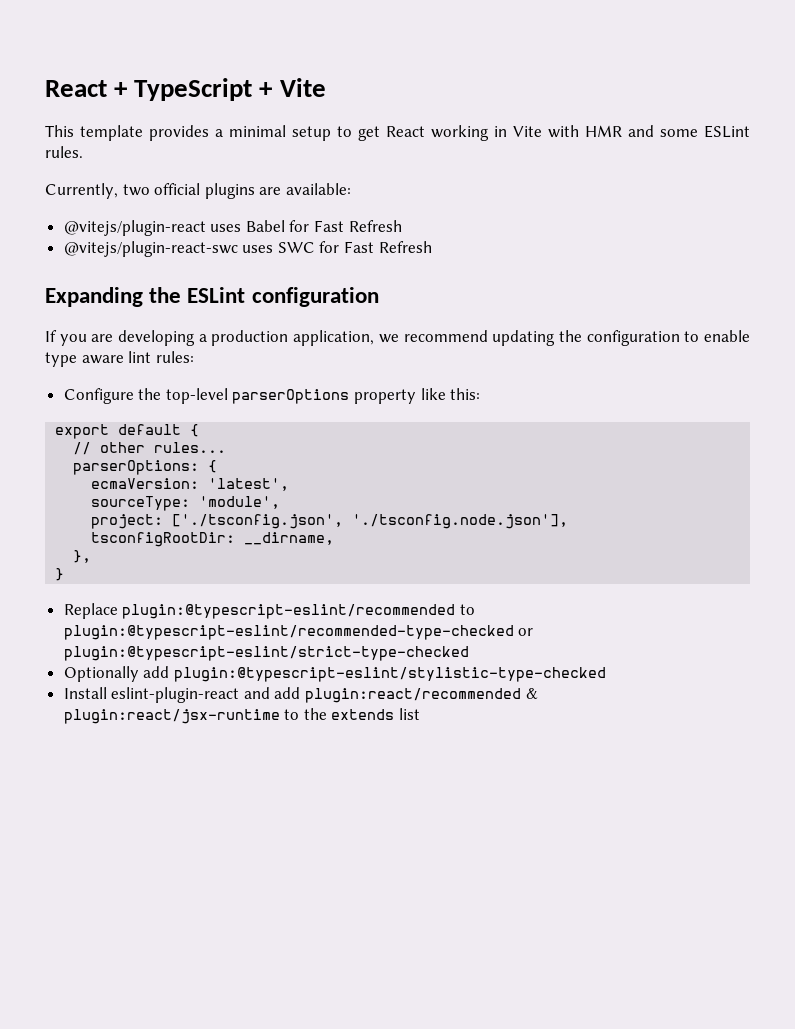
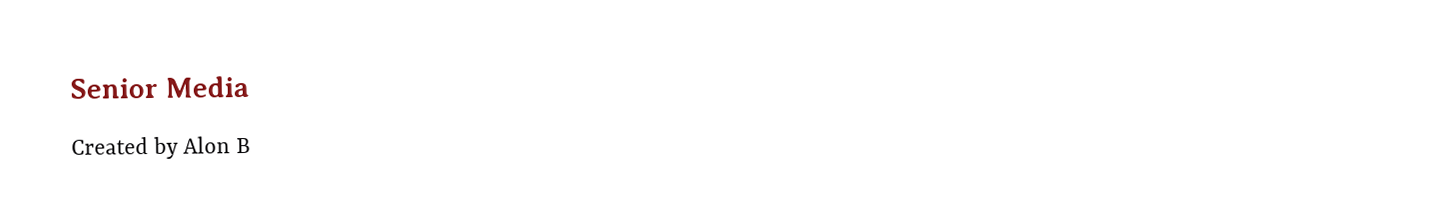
- React + TypeScript + Vite
- This template provides a minimal setup to get React working in Vite with HMR and some ESLint rules.
- Currently, two official plugins are available:
- @vitejs/plugin-react uses Babel for Fast Refresh
- @vitejs/plugin-react-swc uses SWC for Fast Refresh
- Expanding the ESLint configuration
- If you are developing a production application, we recommend updating the configuration to enable type aware lint rules:
- Configure the top-level parserOptions property like this:
- export default {
- // other rules...
- parserOptions: {
- ecmaVersion: 'latest',
- sourceType: 'module',
- project: ['./tsconfig.json', './tsconfig.node.json'],
- tsconfigRootDir: __dirname,
- },
- }
- Replace plugin:@typescript-eslint/recommended to plugin:@typescript-eslint/recommended-type-checked or plugin:@typescript-eslint/strict-type-checked
- Optionally add plugin:@typescript-eslint/stylistic-type-checked
- Install eslint-plugin-react and add plugin:react/recommended & plugin:react/jsx-runtime to the extends list
+ Senior Media
+ Created by Alon B

